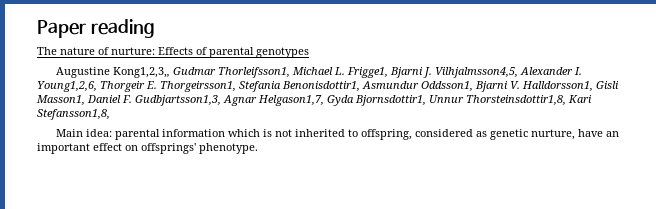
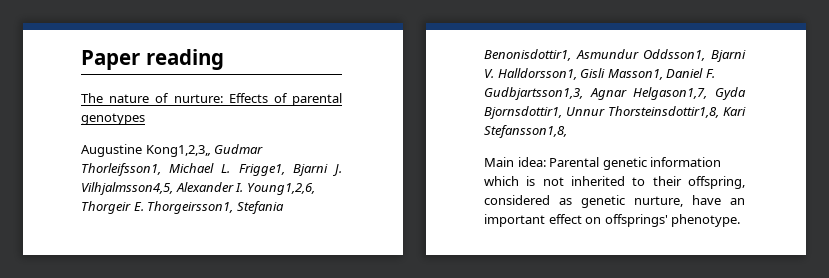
- Main idea: parental information which is not inherited to offspring, considered as genetic nurture, have an important effect on offsprings' phenotype.
+ Main idea: Parental genetic information which is not inherited to their offspring, considered as genetic nurture, have an important effect on offsprings' phenotype.

